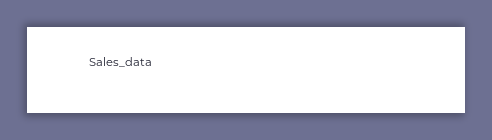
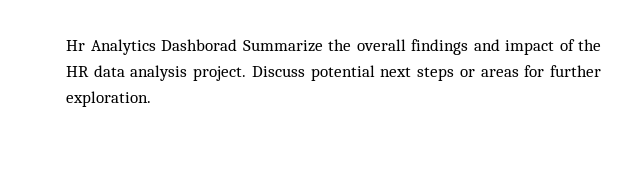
- Sales_data
+ Hr Analytics Dashborad Summarize the overall findings and impact of the HR data analysis project. Discuss potential next steps or areas for further exploration.

